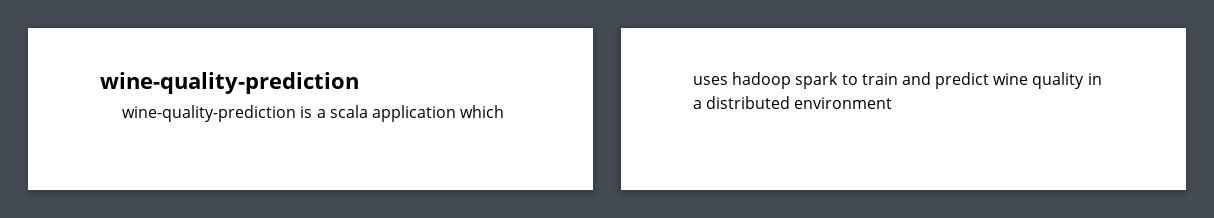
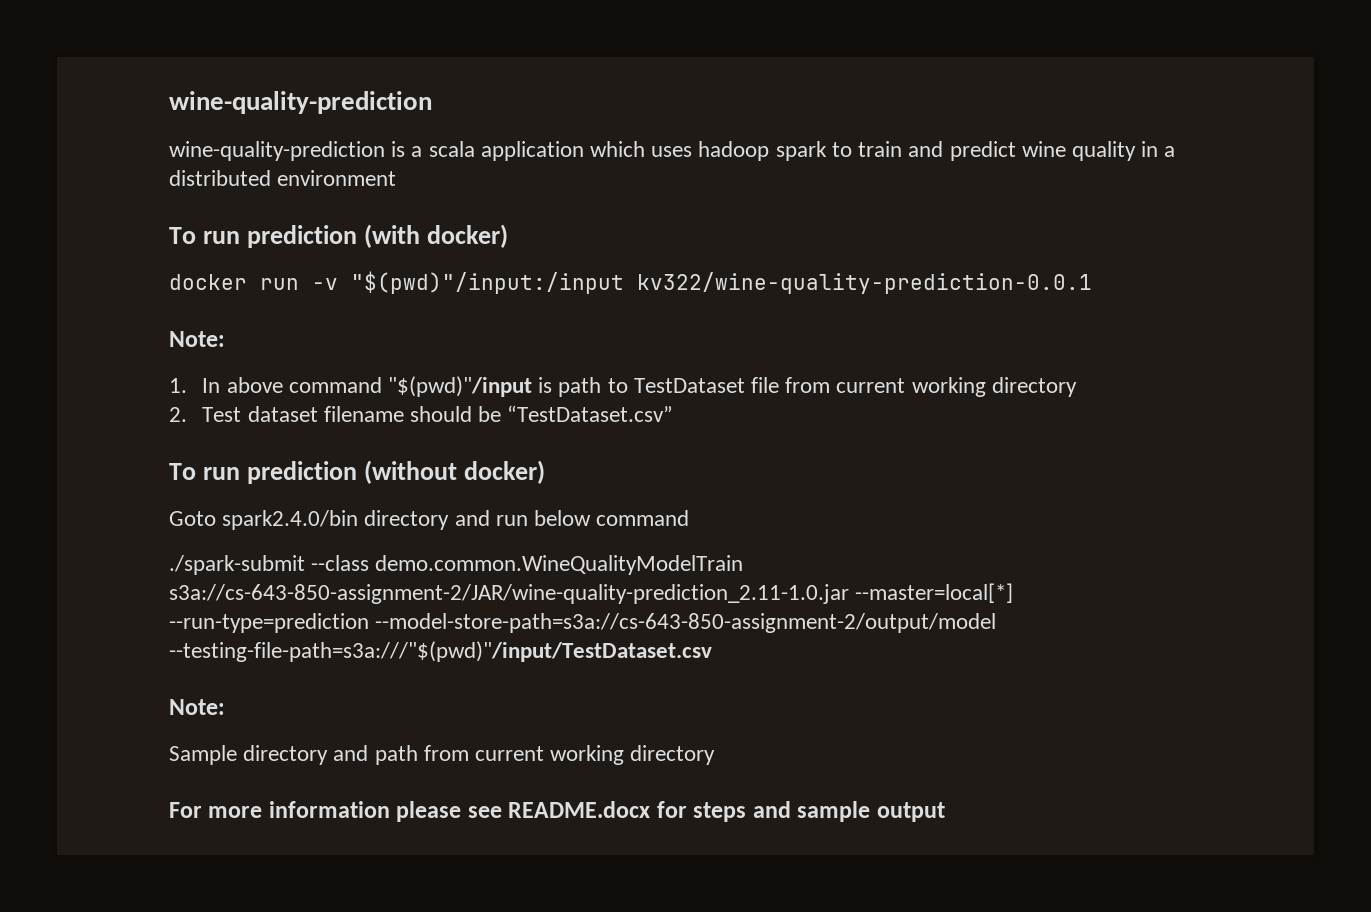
+ To run prediction (with docker)
+ docker run -v "$(pwd)"/input:/input kv322/wine-quality-prediction-0.0.1
+ Note:
+ 1. In above command "$(pwd)"/input is path to TestDataset file from current working directory
+ 2. Test dataset filename should be “TestDataset.csv”
+ To run prediction (without docker)
+ Goto spark2.4.0/bin directory and run below command
+ ./spark-submit --class demo.common.WineQualityModelTrain s3a://cs-643-850-assignment-2/JAR/wine-quality-prediction_2.11-1.0.jar --master=local[*] --run-type=prediction --model-store-path=s3a://cs-643-850-assignment-2/output/model --testing-file-path=s3a:///"$(pwd)"/input/TestDataset.csv
+ Note:
+ Sample directory and path from current working directory
+ For more information please see README.docx for steps and sample output

